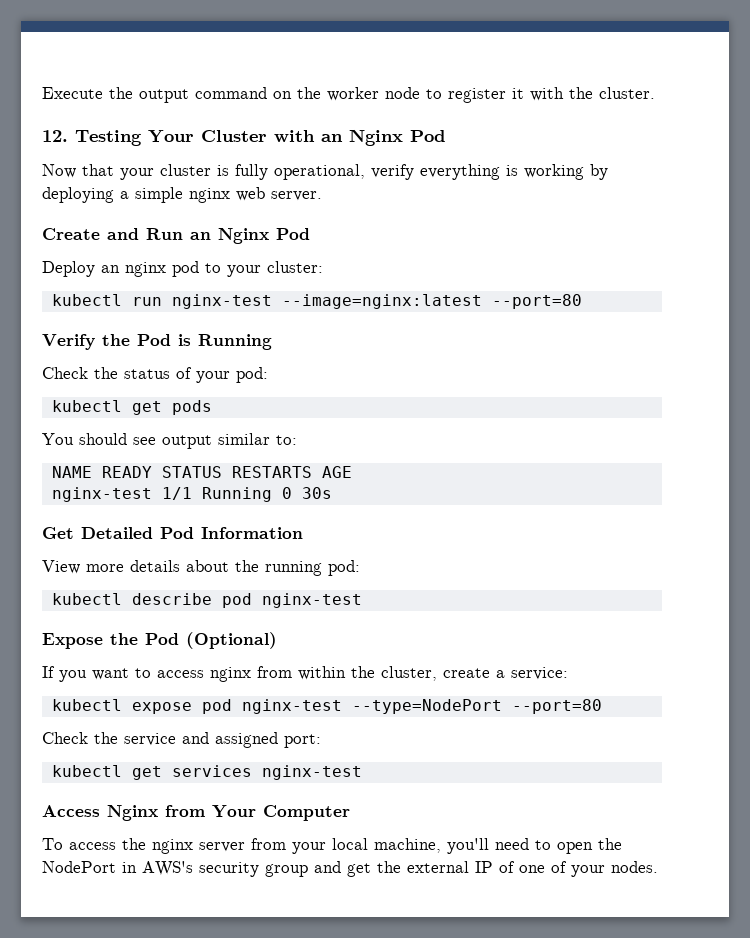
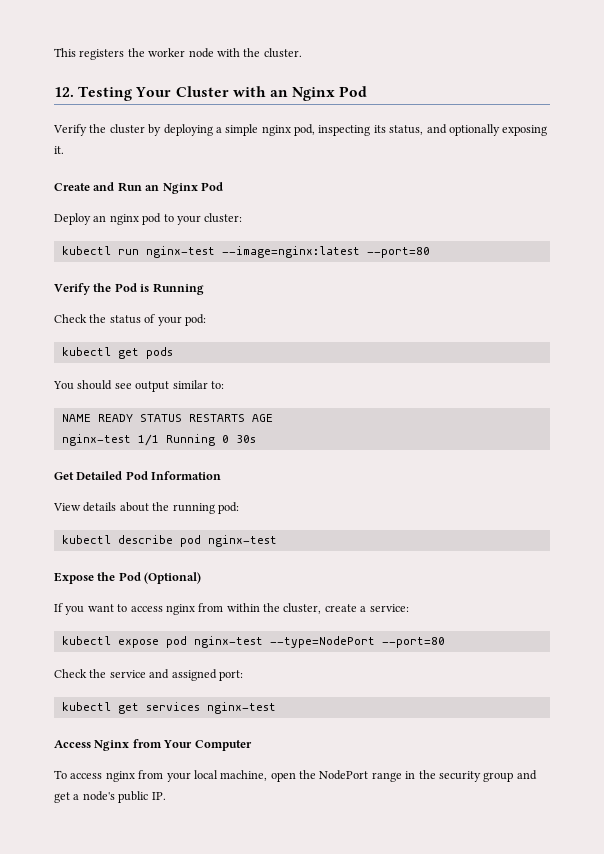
- Execute the output command on the worker node to register it with the cluster.
+ This registers the worker node with the cluster.
- Now that your cluster is fully operational, verify everything is working by deploying a simple nginx web server.
+ Verify the cluster by deploying a simple nginx pod, inspecting its status, and optionally exposing it.
- View more details about the running pod:
+ View details about the running pod:
- To access the nginx server from your local machine, you'll need to open the NodePort in AWS's security group and get the external IP of one of your nodes.
+ To access nginx from your local machine, open the NodePort range in the security group and get a node's public IP.

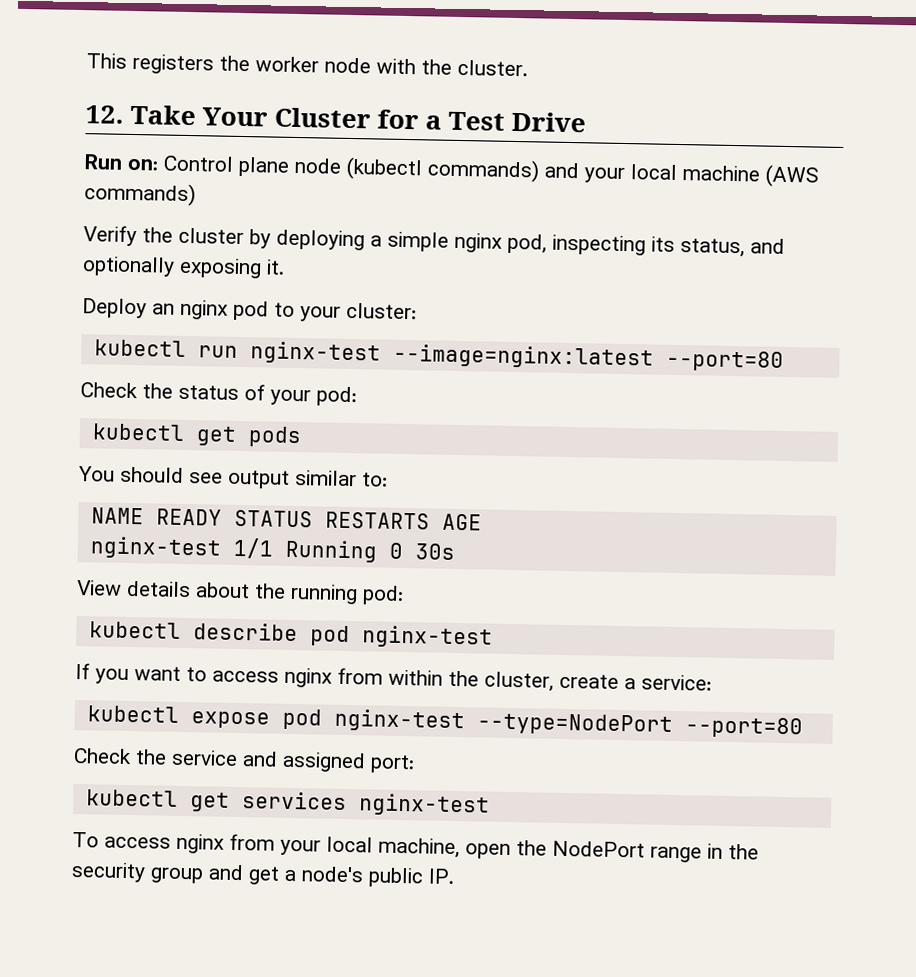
- 12. Testing Your Cluster with an Nginx Pod
+ 12. Take Your Cluster for a Test Drive
+ Run on: Control plane node (kubectl commands) and your local machine (AWS commands)
- Create and Run an Nginx Pod
- Verify the Pod is Running
- Get Detailed Pod Information
- Expose the Pod (Optional)
- Access Nginx from Your Computer

